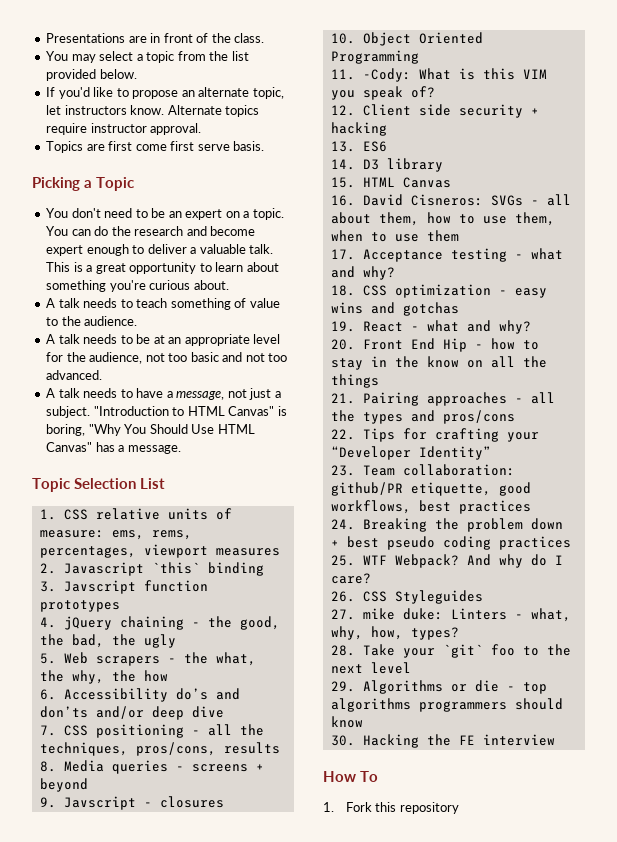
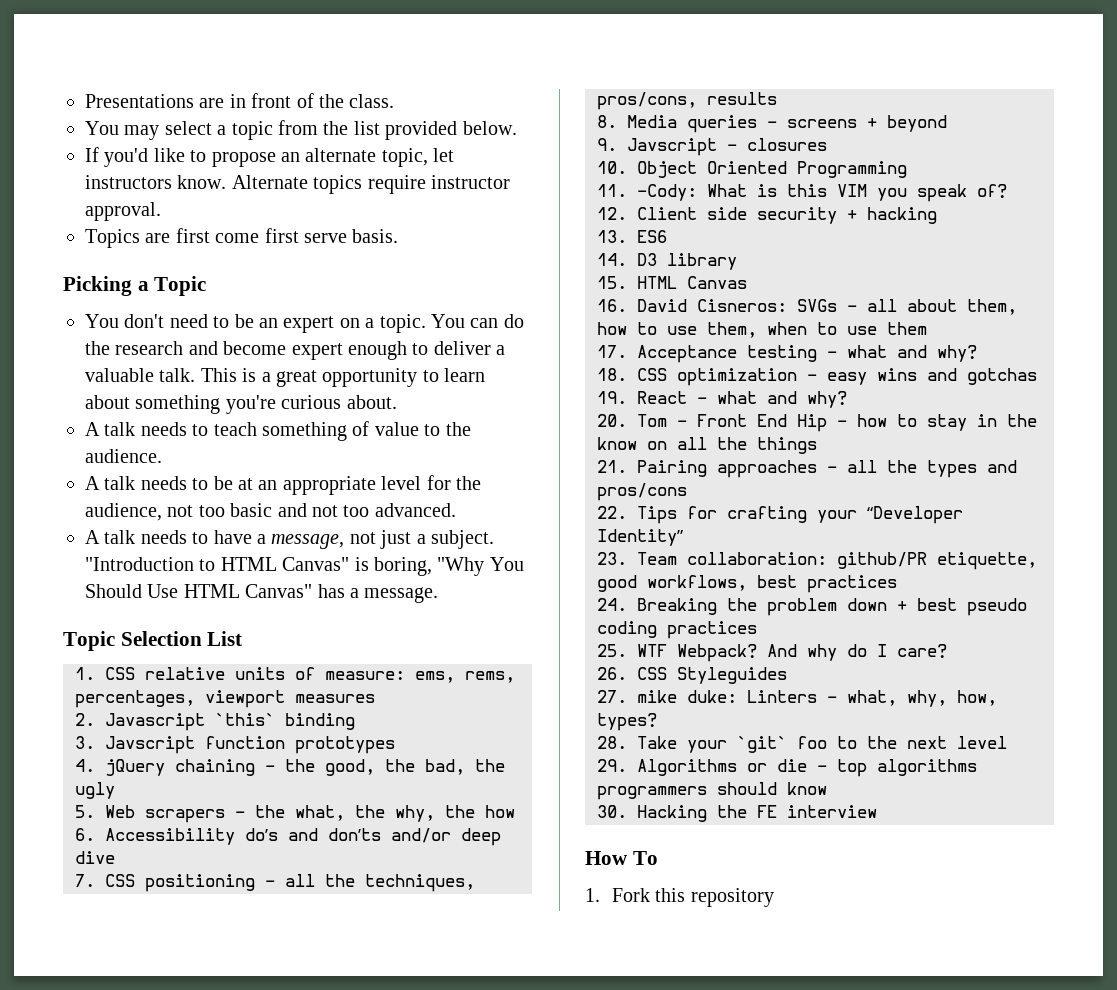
- 20. Front End Hip - how to stay in the know on all the things
+ 20. Tom - Front End Hip - how to stay in the know on all the things

